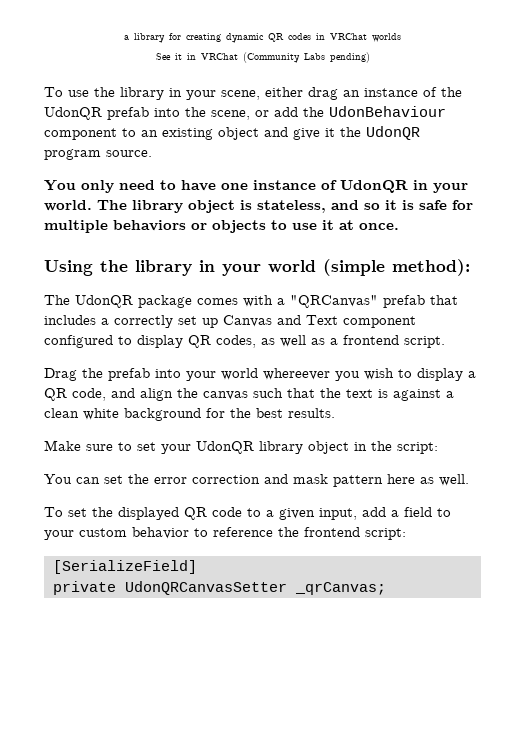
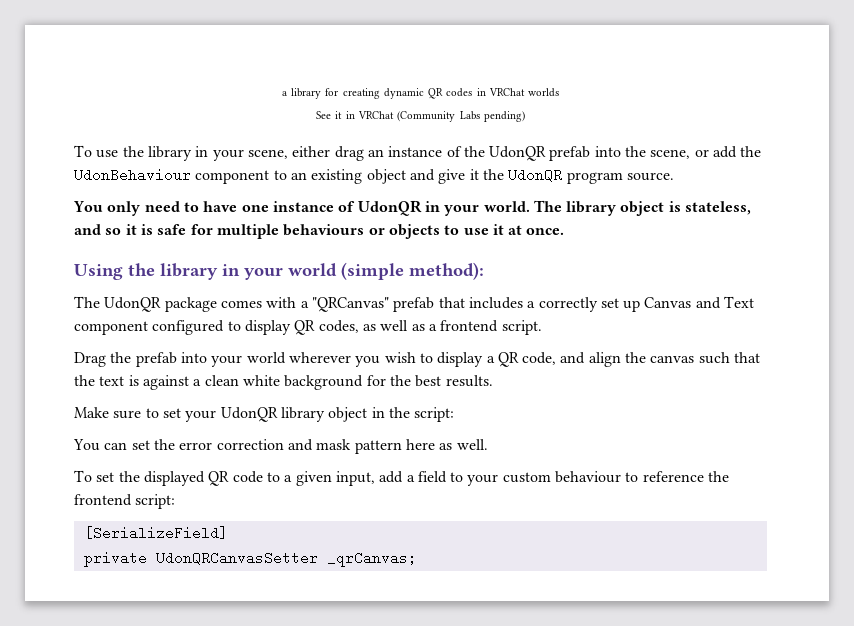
- The library object is stateless, and so it is safe for multiple behaviors or objects to use it at once.
+ The library object is stateless, and so it is safe for multiple behaviours or objects to use it at once.
- Drag the prefab into your world whereever you wish to display a QR code, and align the canvas such that the text is against a clean white background for the best results.
+ Drag the prefab into your world wherever you wish to display a QR code, and align the canvas such that the text is against a clean white background for the best results.
- To set the displayed QR code to a given input, add a field to your custom behavior to reference the frontend script:
+ To set the displayed QR code to a given input, add a field to your custom behaviour to reference the frontend script:

